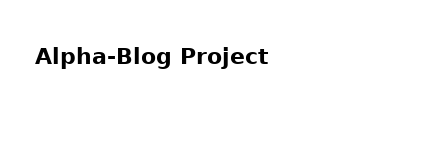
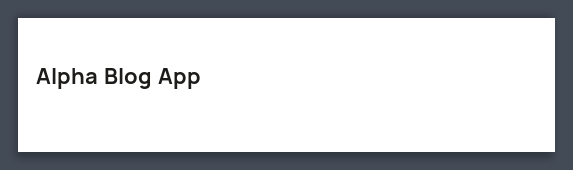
- Alpha-Blog Project
+ Alpha Blog App

